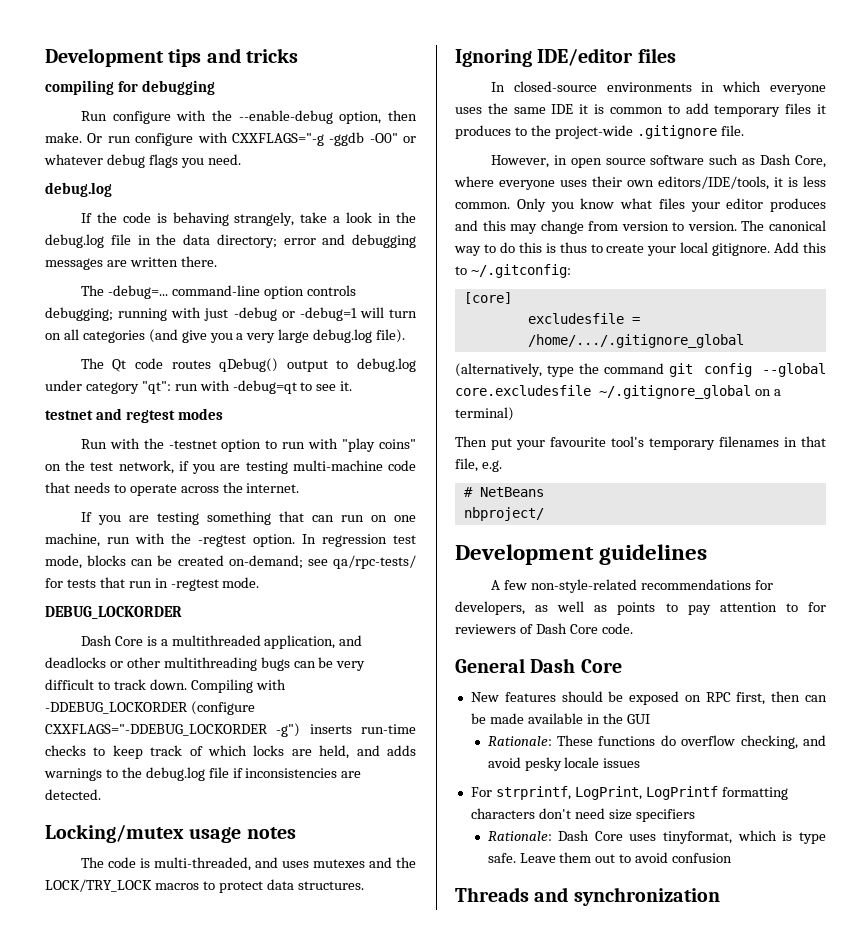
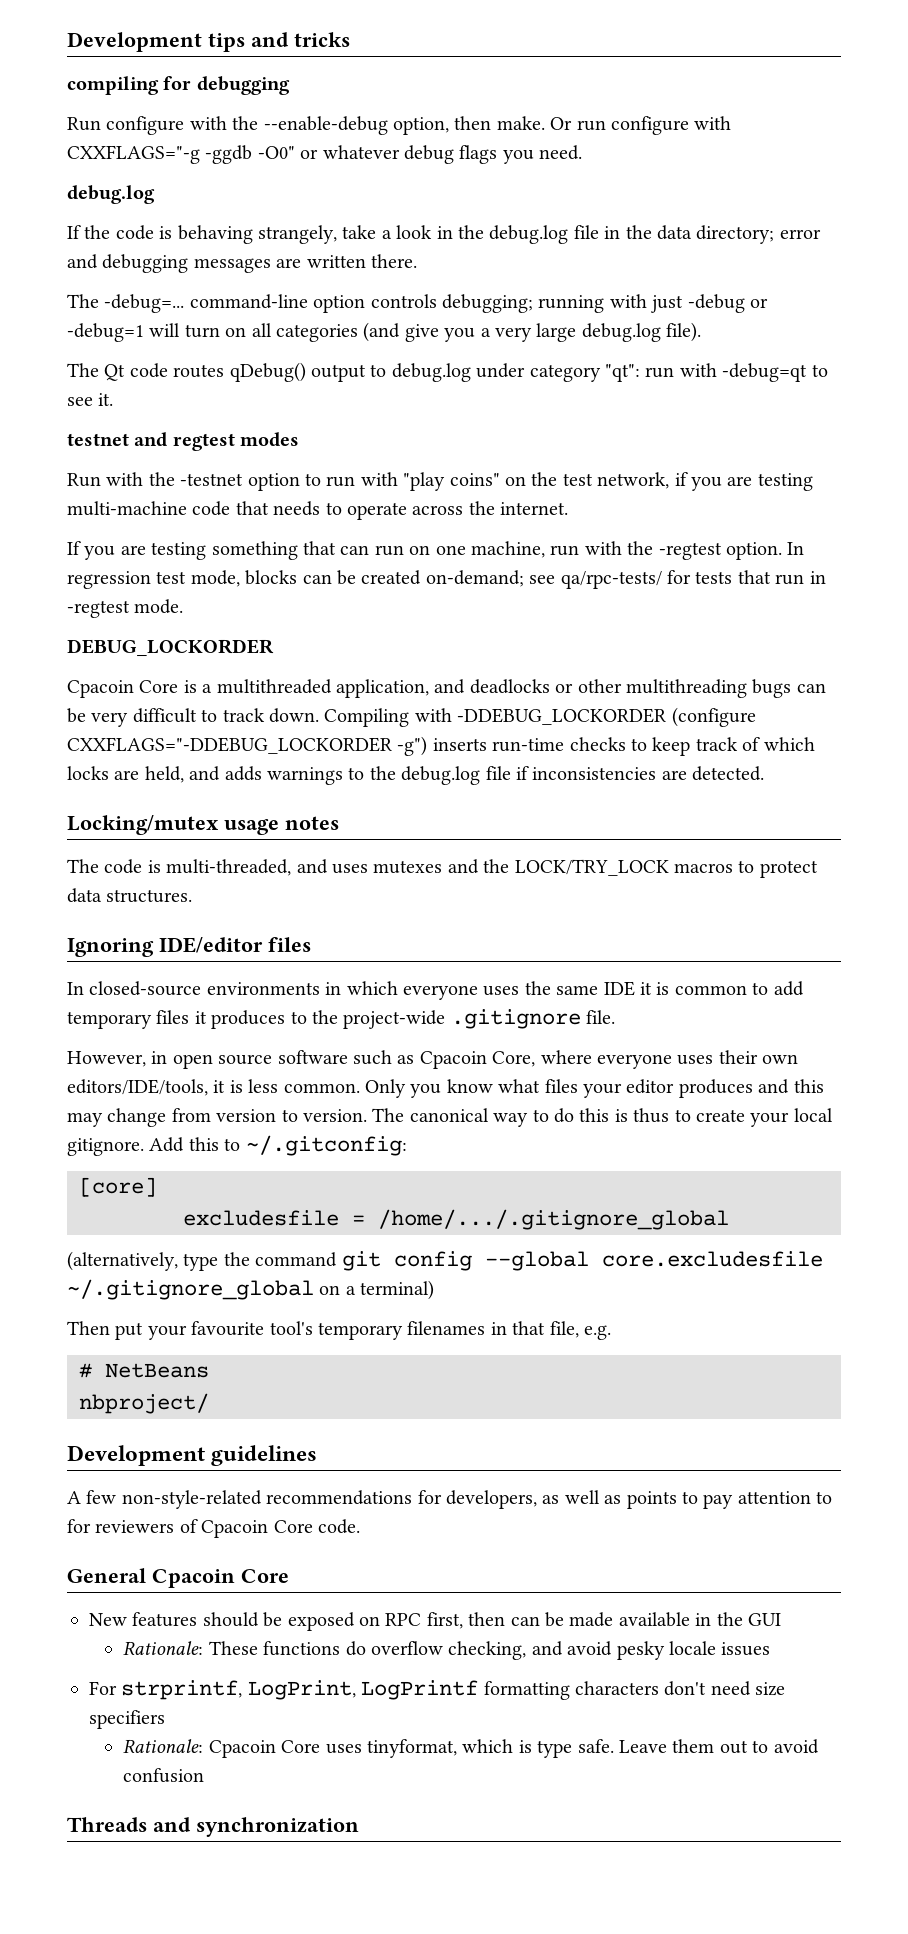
- Dash Core is a multithreaded application, and deadlocks or other multithreading bugs can be very difficult to track down.
+ Cpacoin Core is a multithreaded application, and deadlocks or other multithreading bugs can be very difficult to track down.
- However, in open source software such as Dash Core, where everyone uses their own editors/IDE/tools, it is less common.
+ However, in open source software such as Cpacoin Core, where everyone uses their own editors/IDE/tools, it is less common.
- A few non-style-related recommendations for developers, as well as points to pay attention to for reviewers of Dash Core code.
+ A few non-style-related recommendations for developers, as well as points to pay attention to for reviewers of Cpacoin Core code.
- General Dash Core
+ General Cpacoin Core
- Rationale: Dash Core uses tinyformat, which is type safe.
+ Rationale: Cpacoin Core uses tinyformat, which is type safe.

